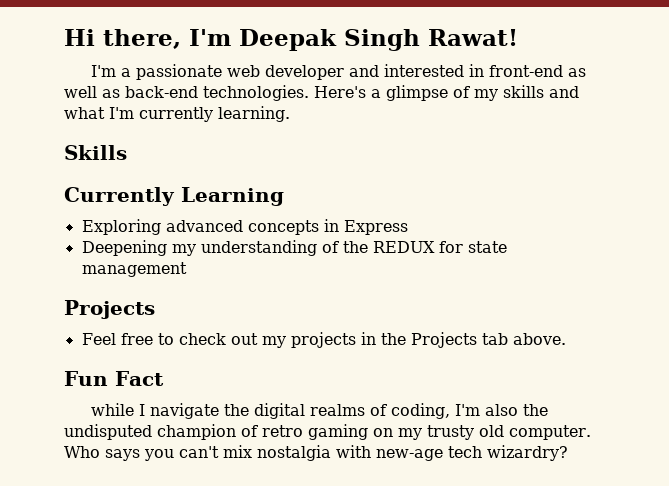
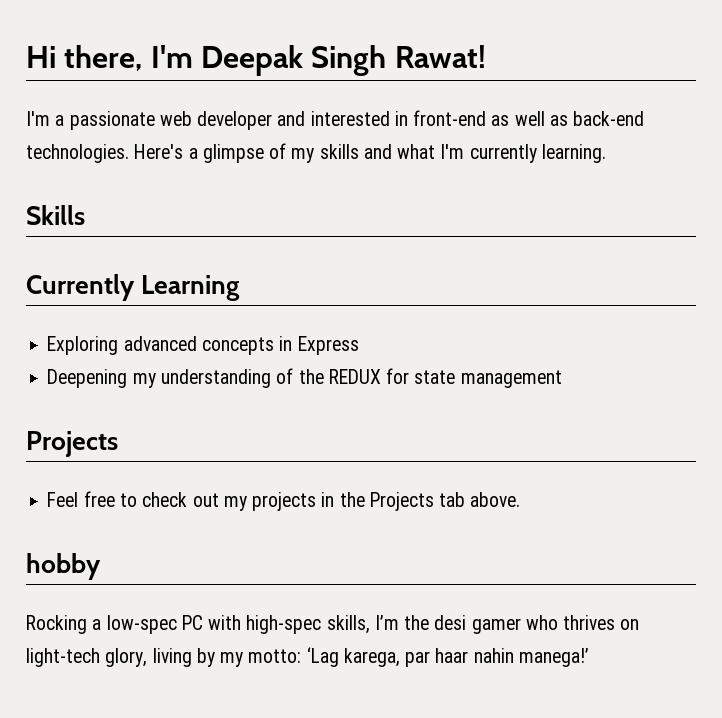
- Fun Fact
- while I navigate the digital realms of coding, I'm also the undisputed champion of retro gaming on my trusty old computer. Who says you can't mix nostalgia with new-age tech wizardry?
+ hobby
+ Rocking a low-spec PC with high-spec skills, I’m the desi gamer who thrives on light-tech glory, living by my motto: ‘Lag karega, par haar nahin manega!’

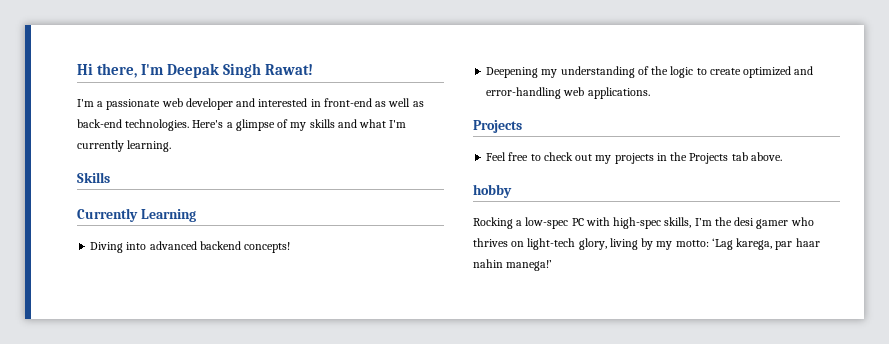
- Exploring advanced concepts in Express
+ Diving into advanced backend concepts!
- Deepening my understanding of the REDUX for state management
+ Deepening my understanding of the logic to create optimized and error-handling web applications.

